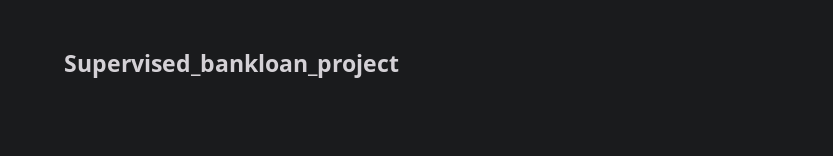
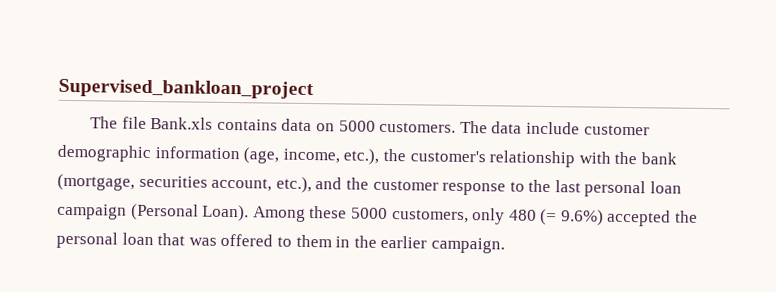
+ The file Bank.xls contains data on 5000 customers. The data include customer demographic information (age, income, etc.), the customer's relationship with the bank (mortgage, securities account, etc.), and the customer response to the last personal loan campaign (Personal Loan). Among these 5000 customers, only 480 (= 9.6%) accepted the personal loan that was offered to them in the earlier campaign.

